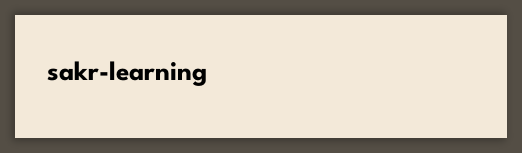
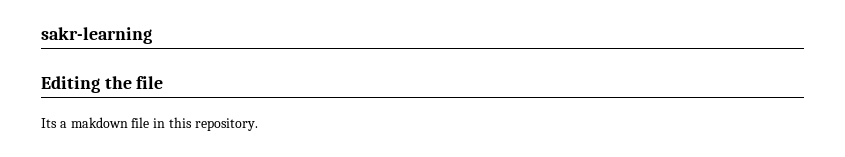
+ Editing the file
+ Its a makdown file in this repository.

